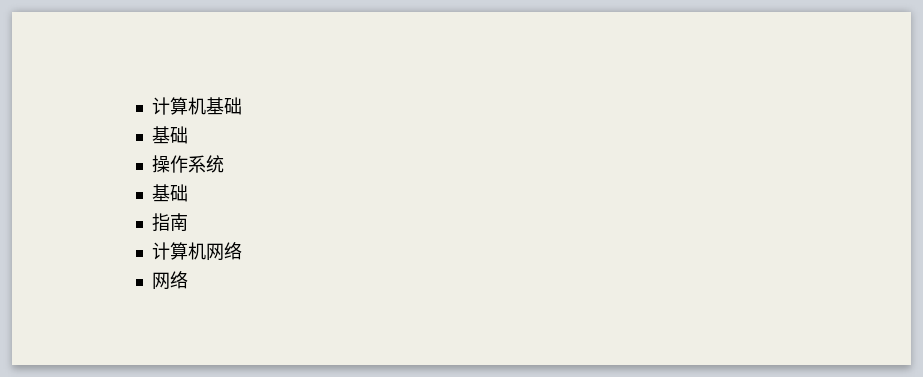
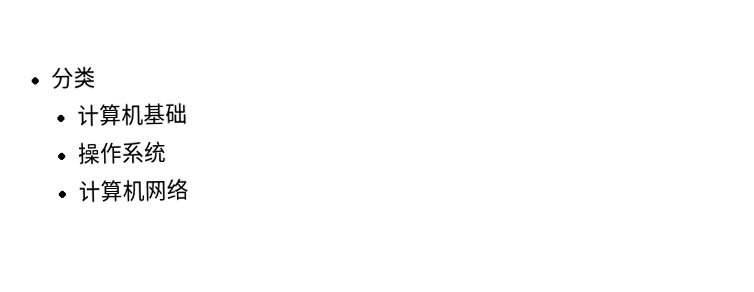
+ 分类
  计算机基础
- 基础
  操作系统
- 基础
- 指南
  计算机网络
- 网络

